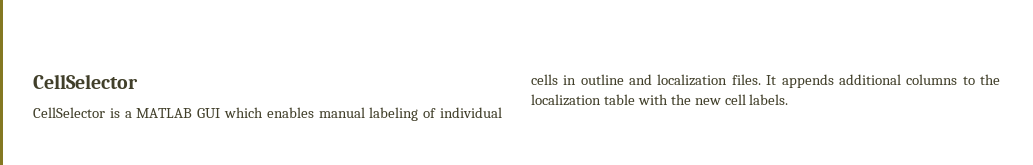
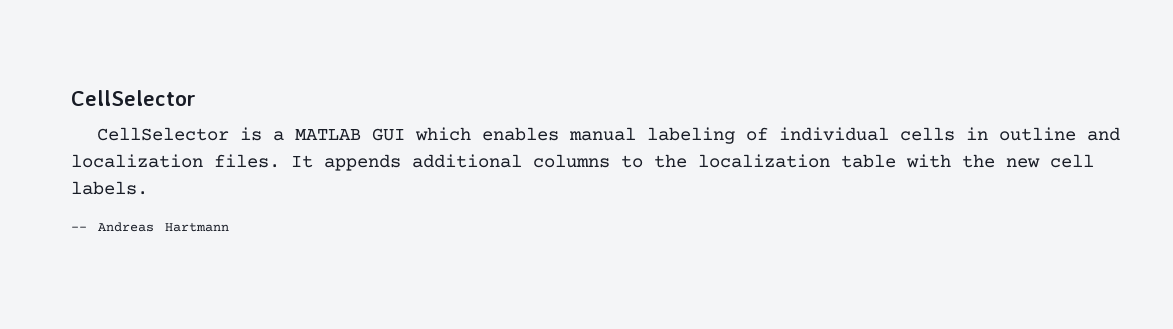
+ -- Andreas Hartmann

